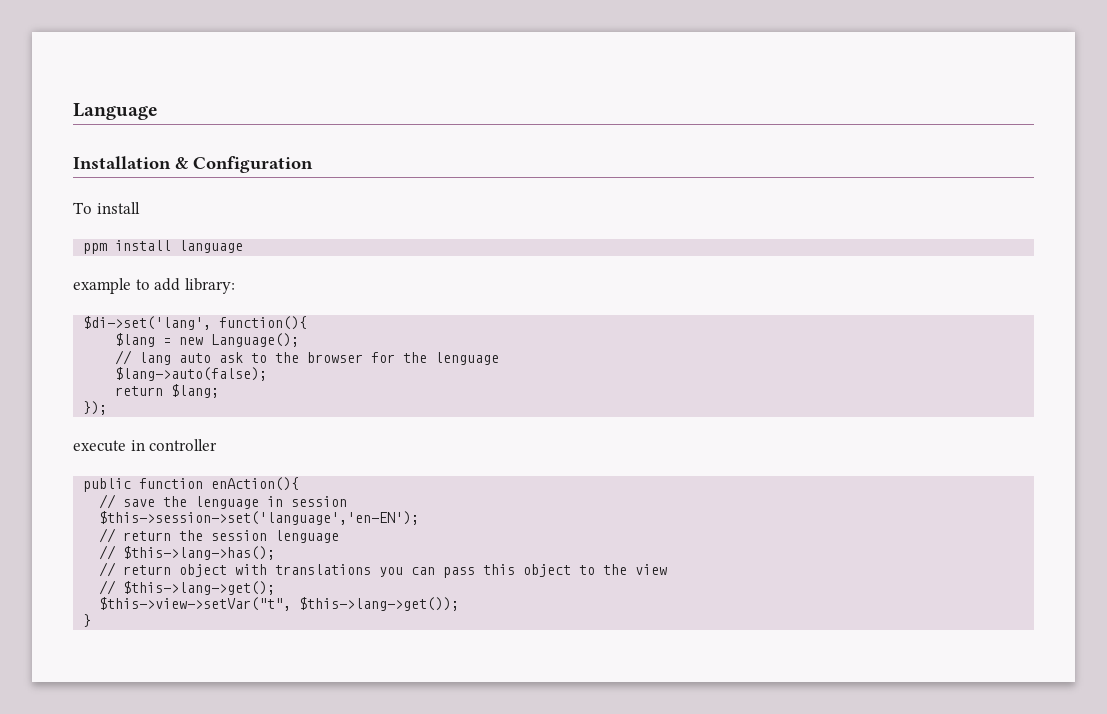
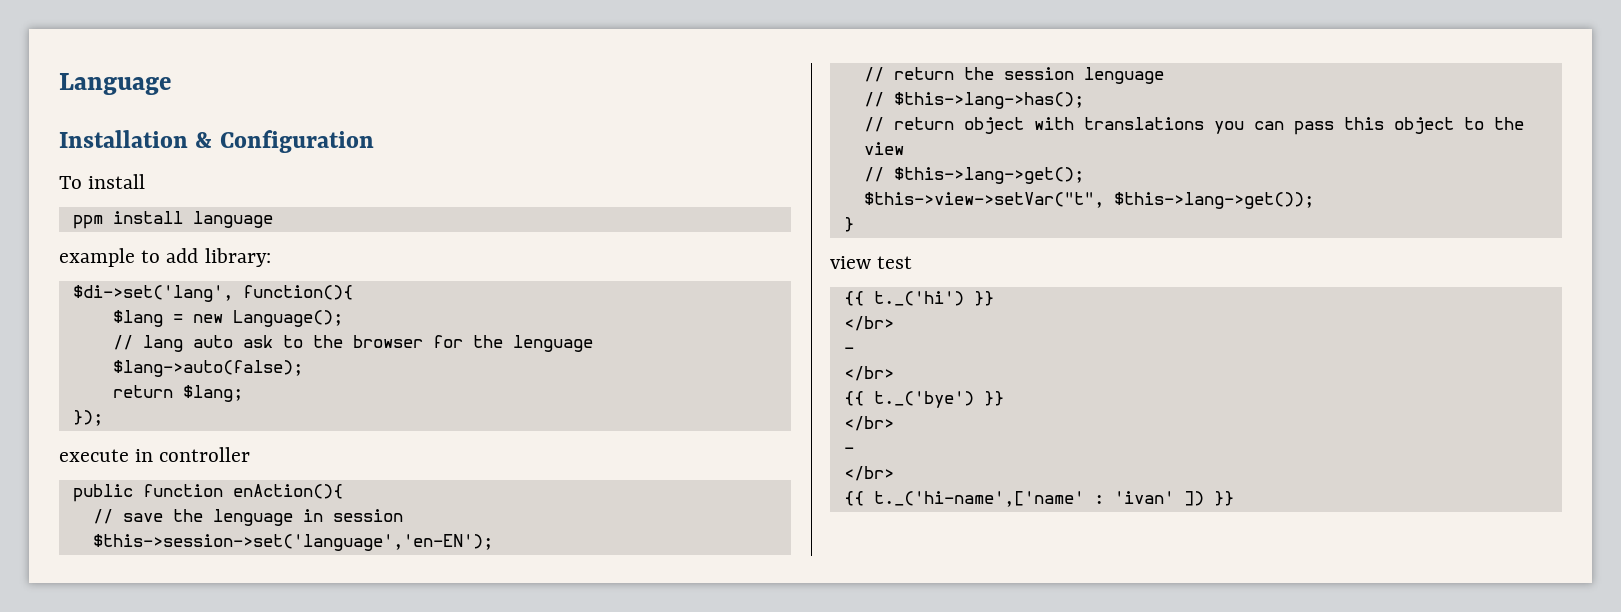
+ view test
+ {{ t._('hi') }}
+ </br>
+ -
+ </br>
+ {{ t._('bye') }}
+ </br>
+ -
+ </br>
+ {{ t._('hi-name',['name' : 'ivan' ]) }}

